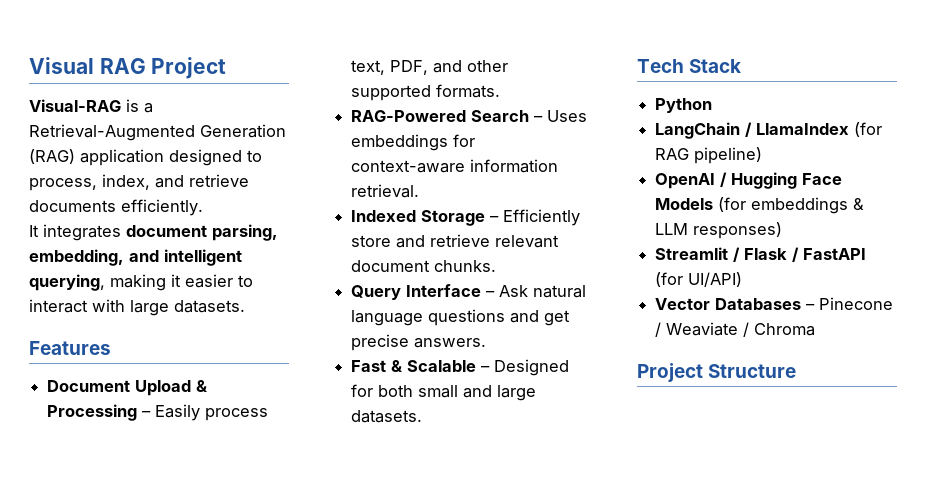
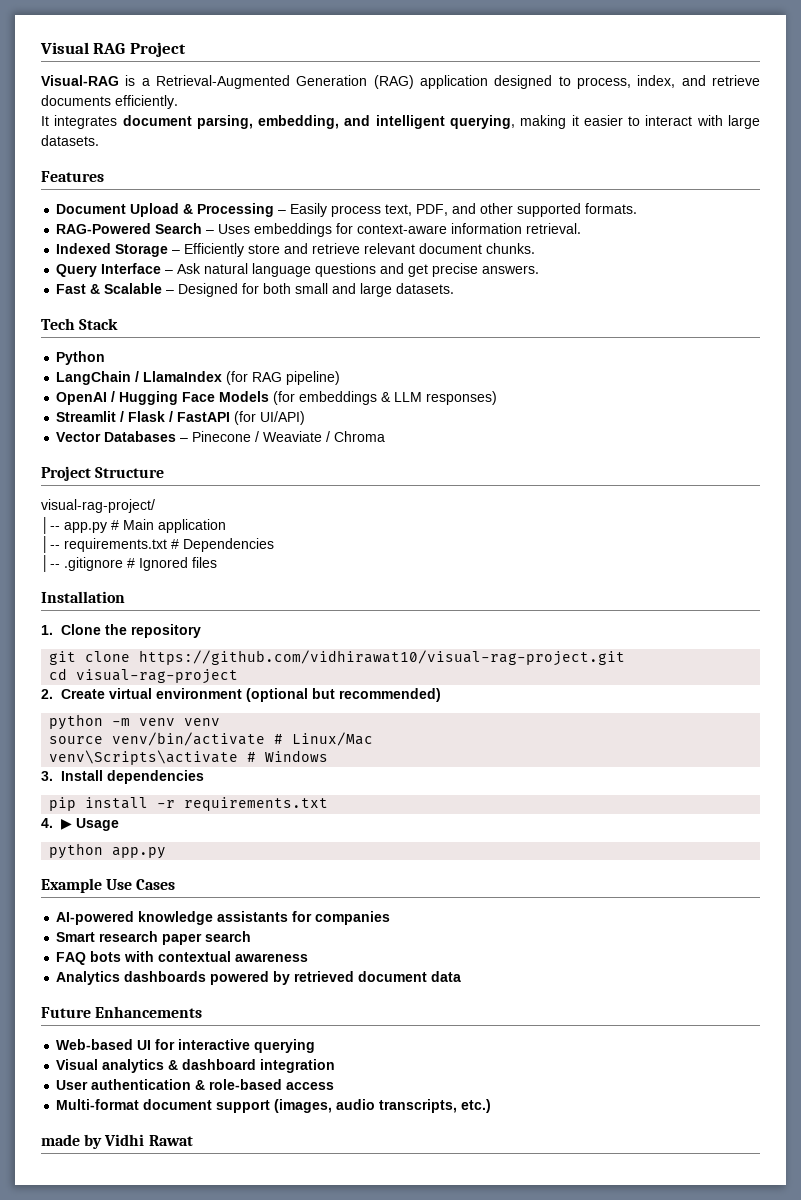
+ visual-rag-project/
+ │-- app.py # Main application
+ │-- requirements.txt # Dependencies
+ │-- .gitignore # Ignored files
+ Installation
+ 1. Clone the repository
+ git clone https://github.com/vidhirawat10/visual-rag-project.git
+ cd visual-rag-project
+ 2. Create virtual environment (optional but recommended)
+ python -m venv venv
+ source venv/bin/activate # Linux/Mac
+ venv\Scripts\activate # Windows
+ 3. Install dependencies
+ pip install -r requirements.txt
+ 4. ▶ Usage
+ python app.py
+ Example Use Cases
+ AI-powered knowledge assistants for companies
+ Smart research paper search
+ FAQ bots with contextual awareness
+ Analytics dashboards powered by retrieved document data
+ Future Enhancements
+ Web-based UI for interactive querying
+ Visual analytics & dashboard integration
+ User authentication & role-based access
+ Multi-format document support (images, audio transcripts, etc.)
+ made by Vidhi Rawat

